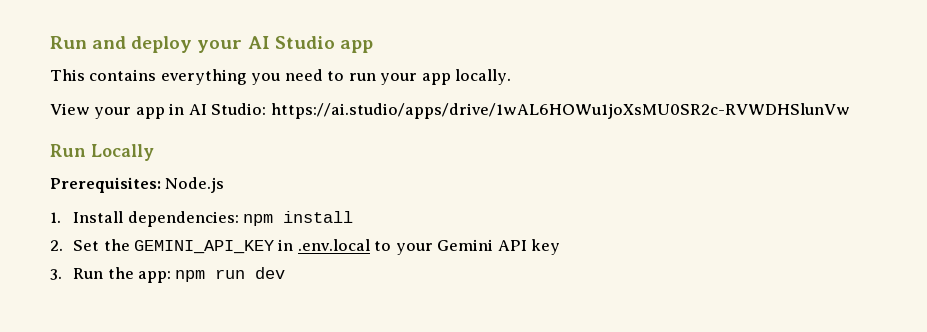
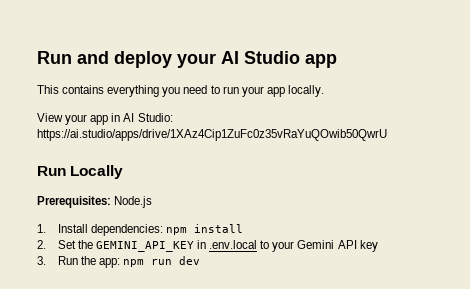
- View your app in AI Studio: https://ai.studio/apps/drive/1wAL6HOWu1joXsMU0SR2c-RVWDHSlunVw
+ View your app in AI Studio: https://ai.studio/apps/drive/1XAz4Cip1ZuFc0z35vRaYuQOwib50QwrU

